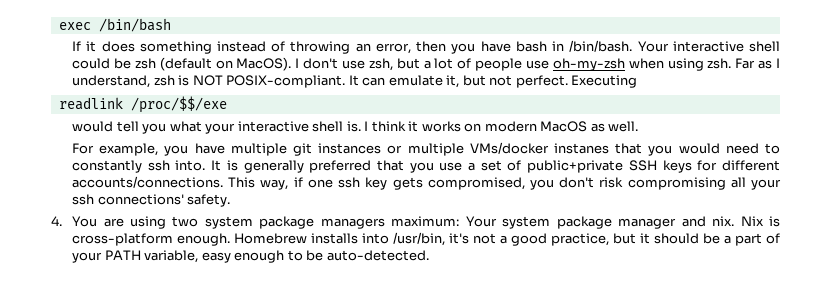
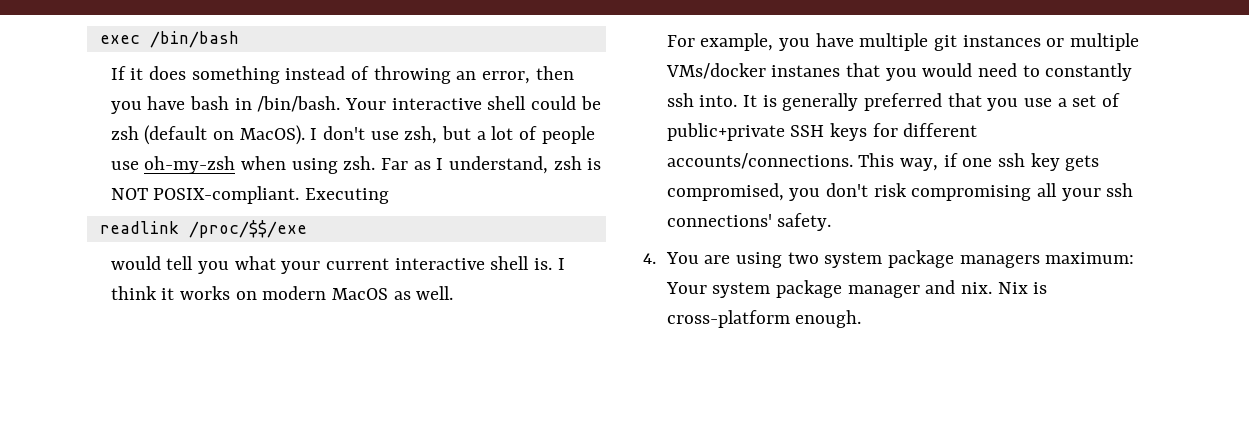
- It can emulate it, but not perfect.
- would tell you what your interactive shell is.
+ would tell you what your current interactive shell is.
- Homebrew installs into /usr/bin, it's not a good practice, but it should be a part of your PATH variable, easy enough to be auto-detected.

